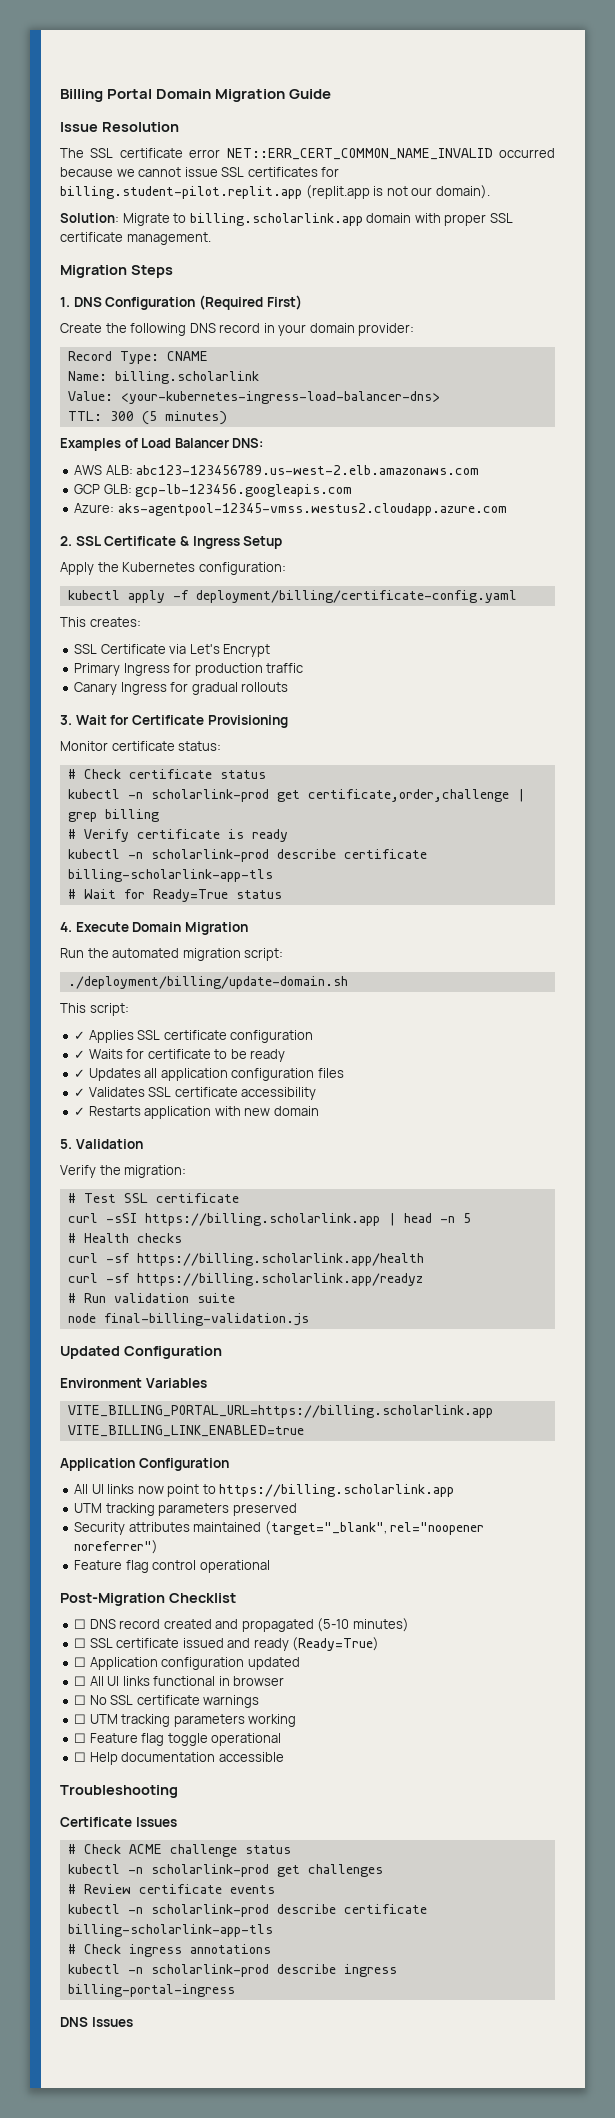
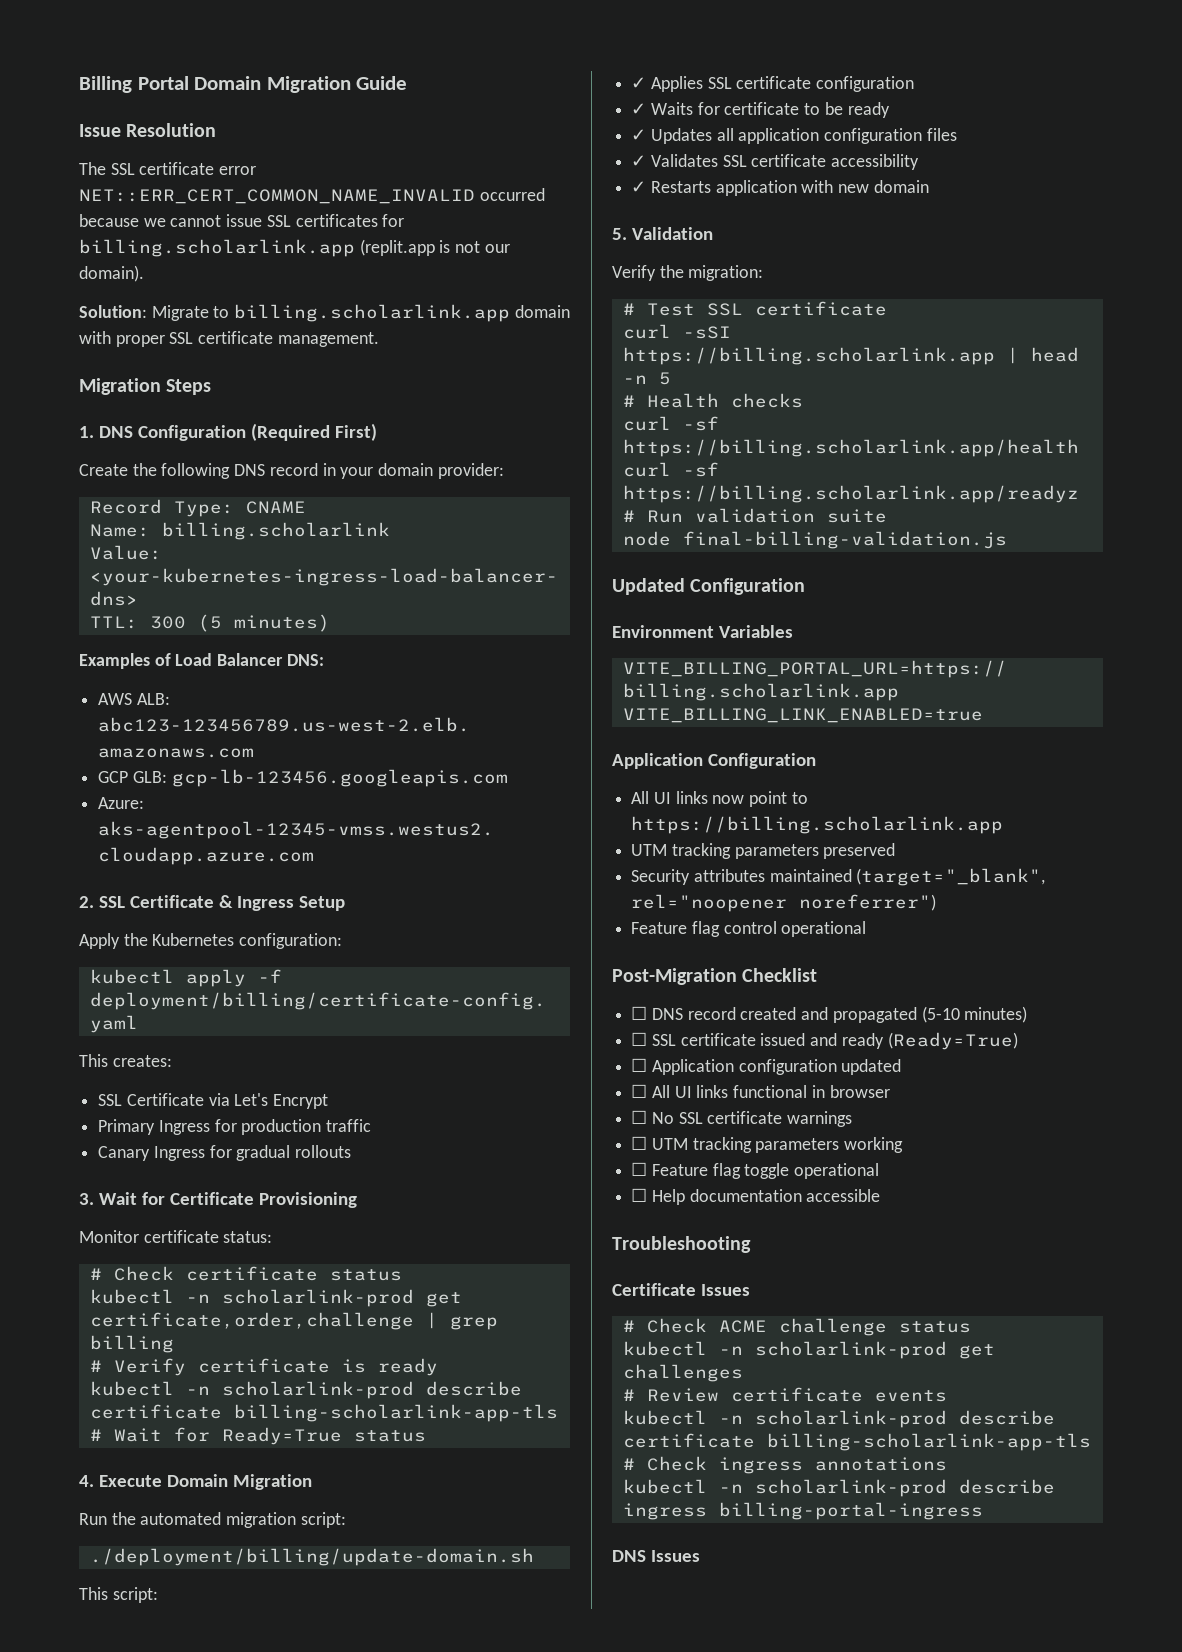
- The SSL certificate error NET::ERR_CERT_COMMON_NAME_INVALID occurred because we cannot issue SSL certificates for billing.student-pilot.replit.app (replit.app is not our domain).
+ The SSL certificate error NET::ERR_CERT_COMMON_NAME_INVALID occurred because we cannot issue SSL certificates for billing.scholarlink.app (replit.app is not our domain).

